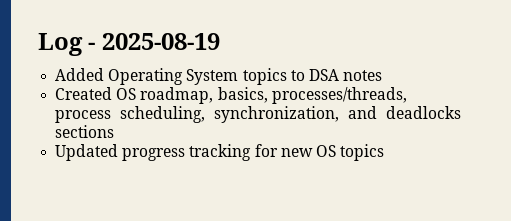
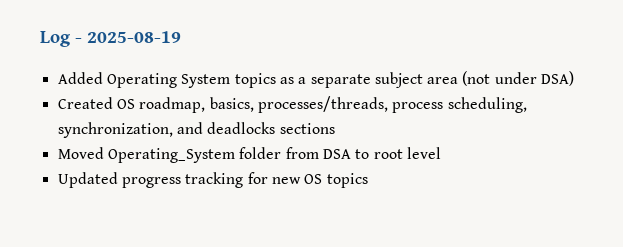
- Added Operating System topics to DSA notes
+ Added Operating System topics as a separate subject area (not under DSA)
+ Moved Operating_System folder from DSA to root level

